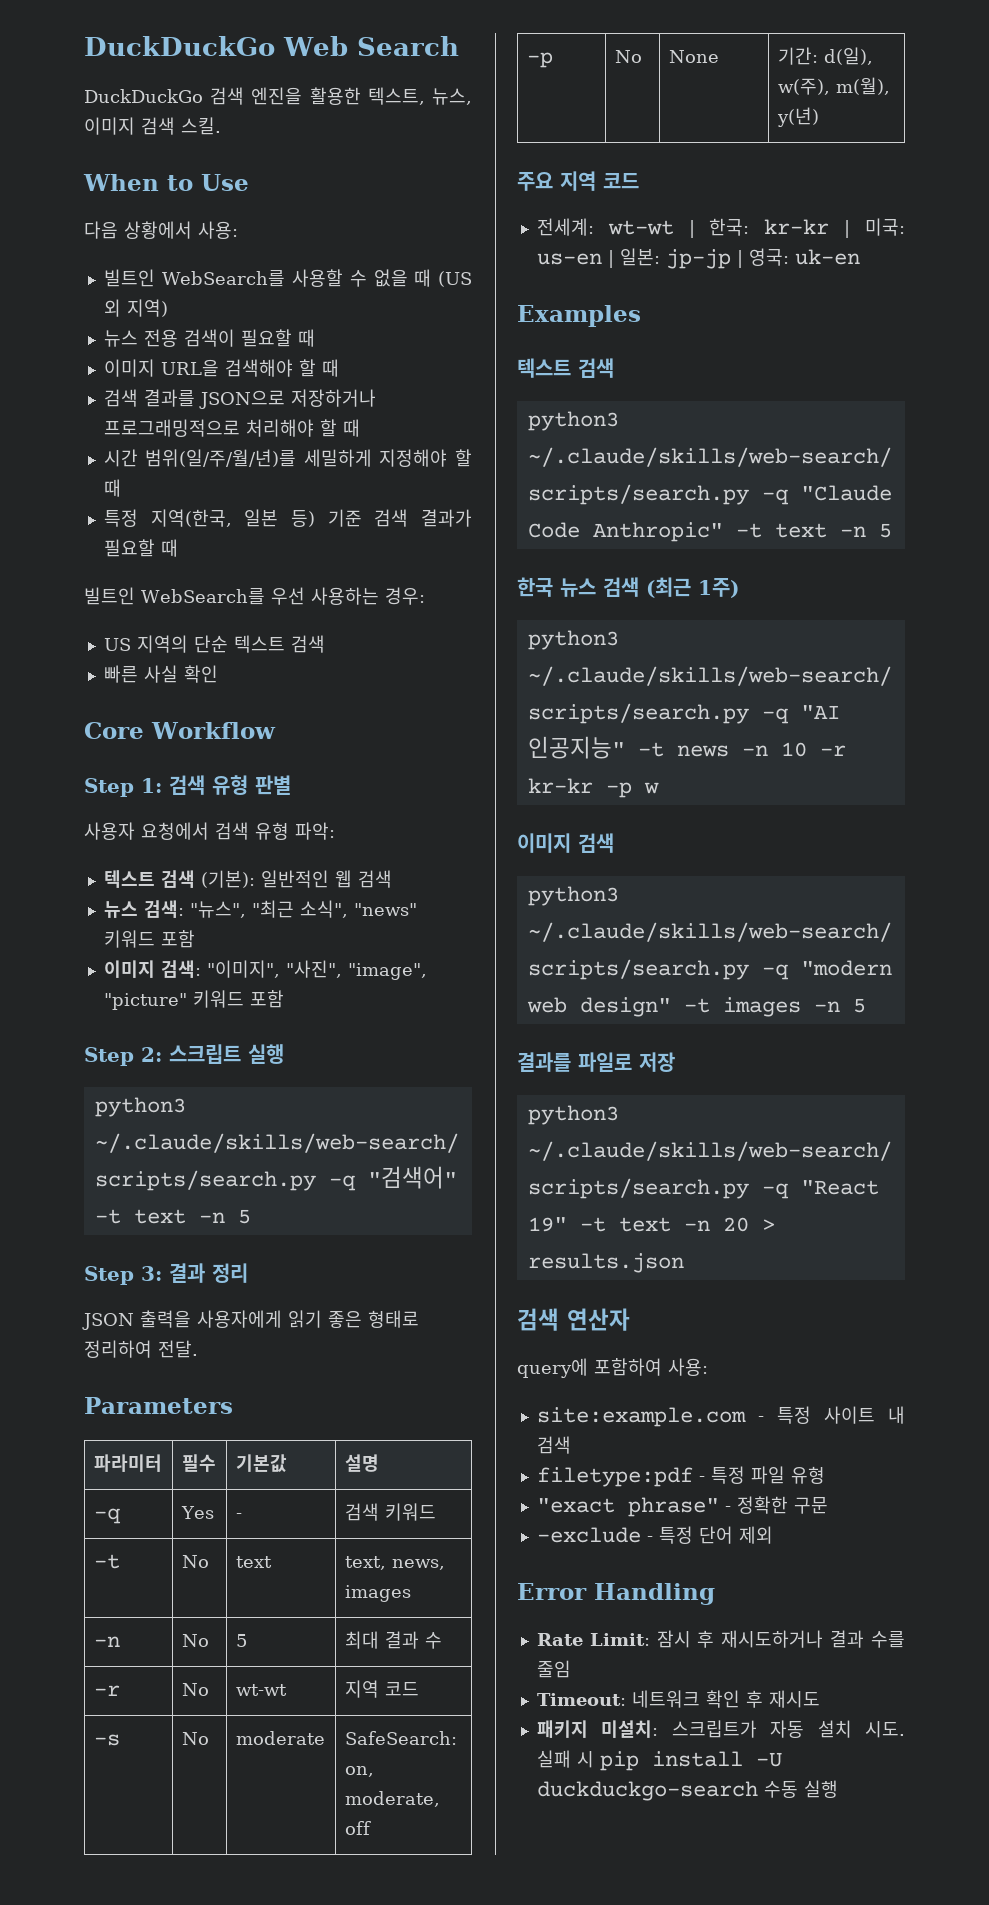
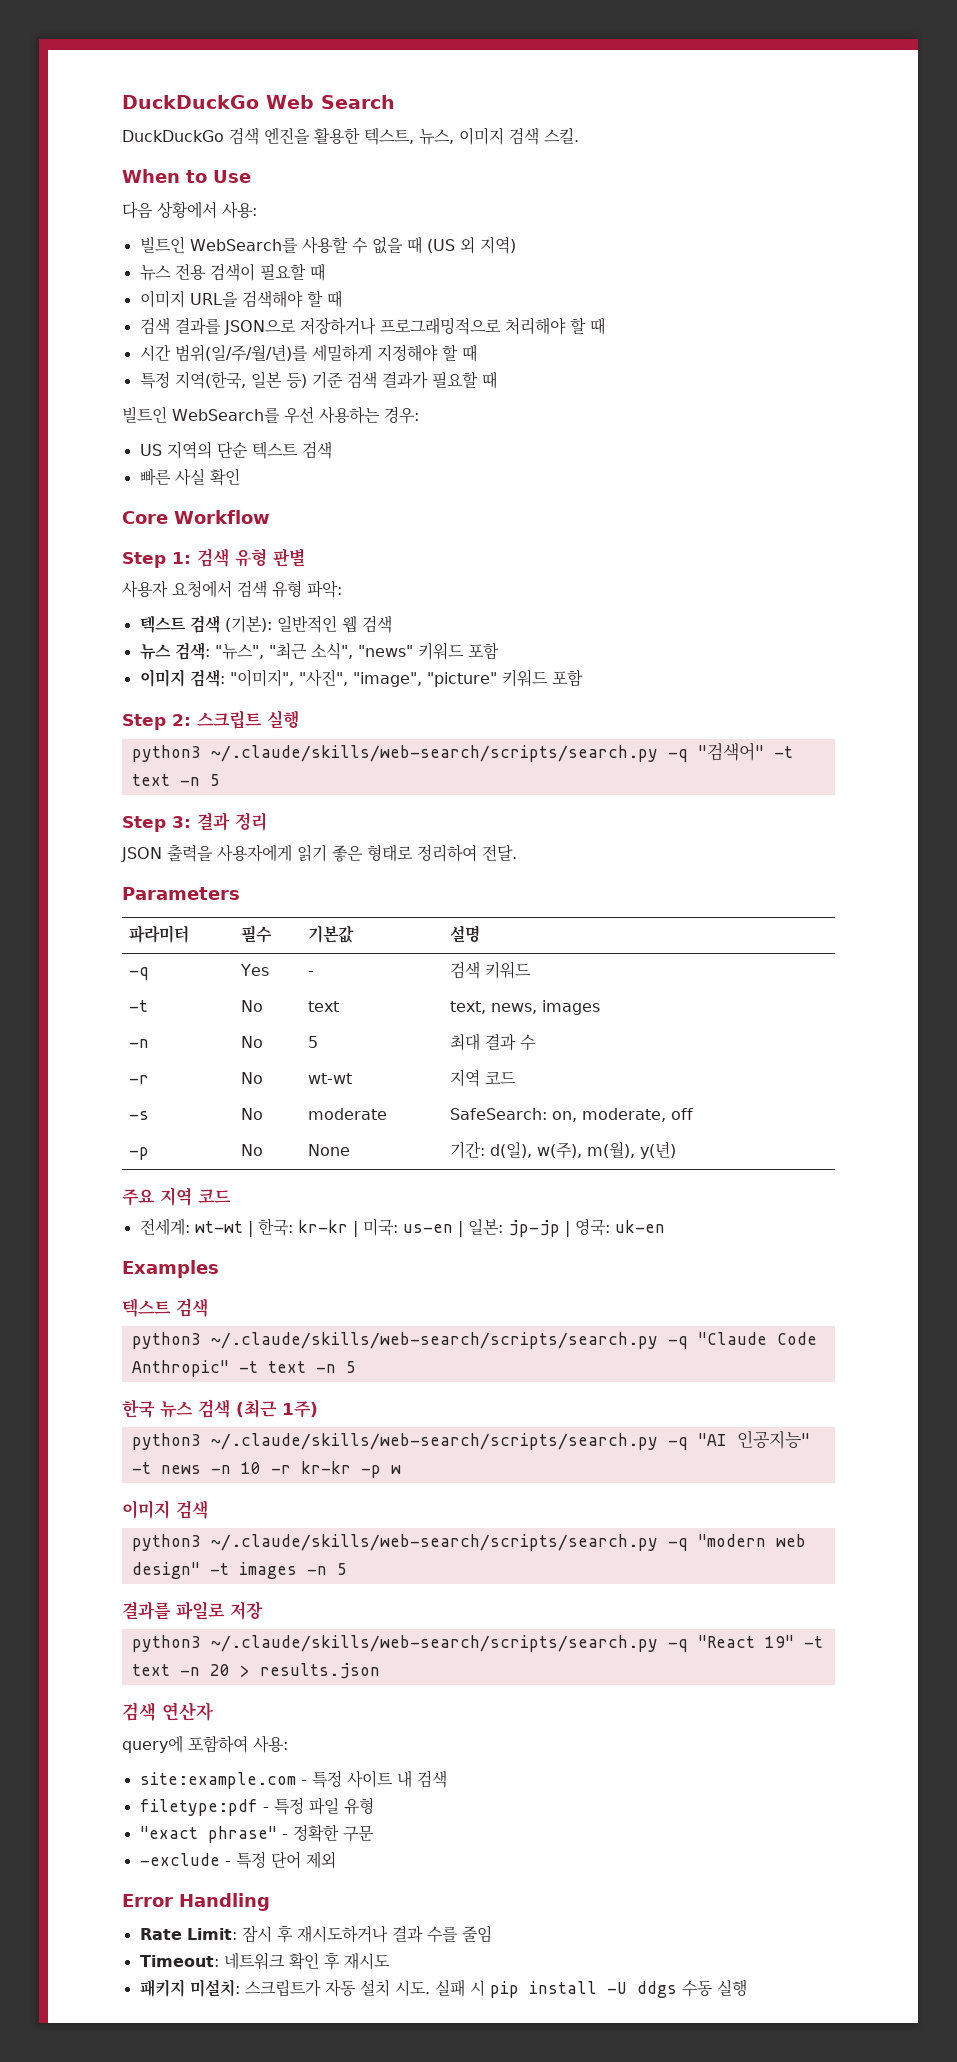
- 실패 시 pip install -U duckduckgo-search 수동 실행
+ 실패 시 pip install -U ddgs 수동 실행

